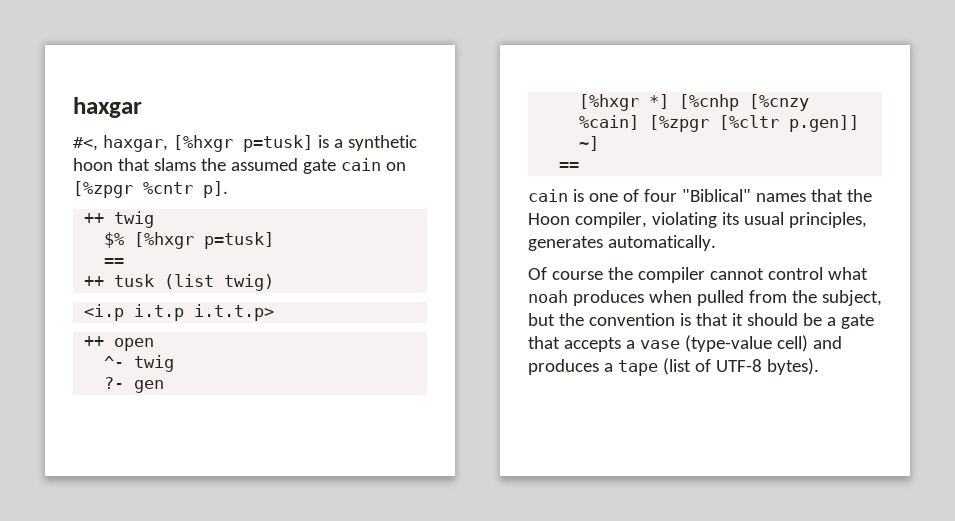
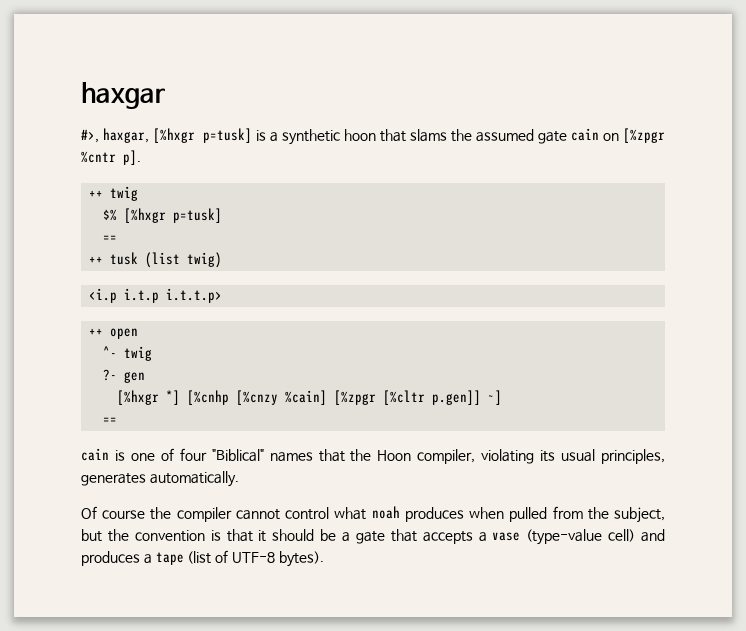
- #<, haxgar, [%hxgr p=tusk] is a synthetic hoon that slams the assumed gate cain on [%zpgr %cntr p].
+ #>, haxgar, [%hxgr p=tusk] is a synthetic hoon that slams the assumed gate cain on [%zpgr %cntr p].

